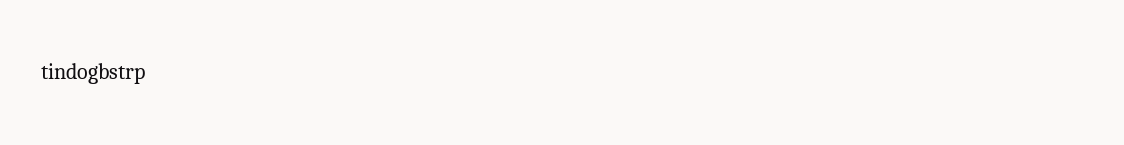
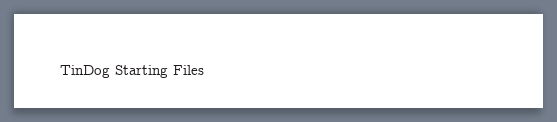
- tindogbstrp
+ TinDog Starting Files

